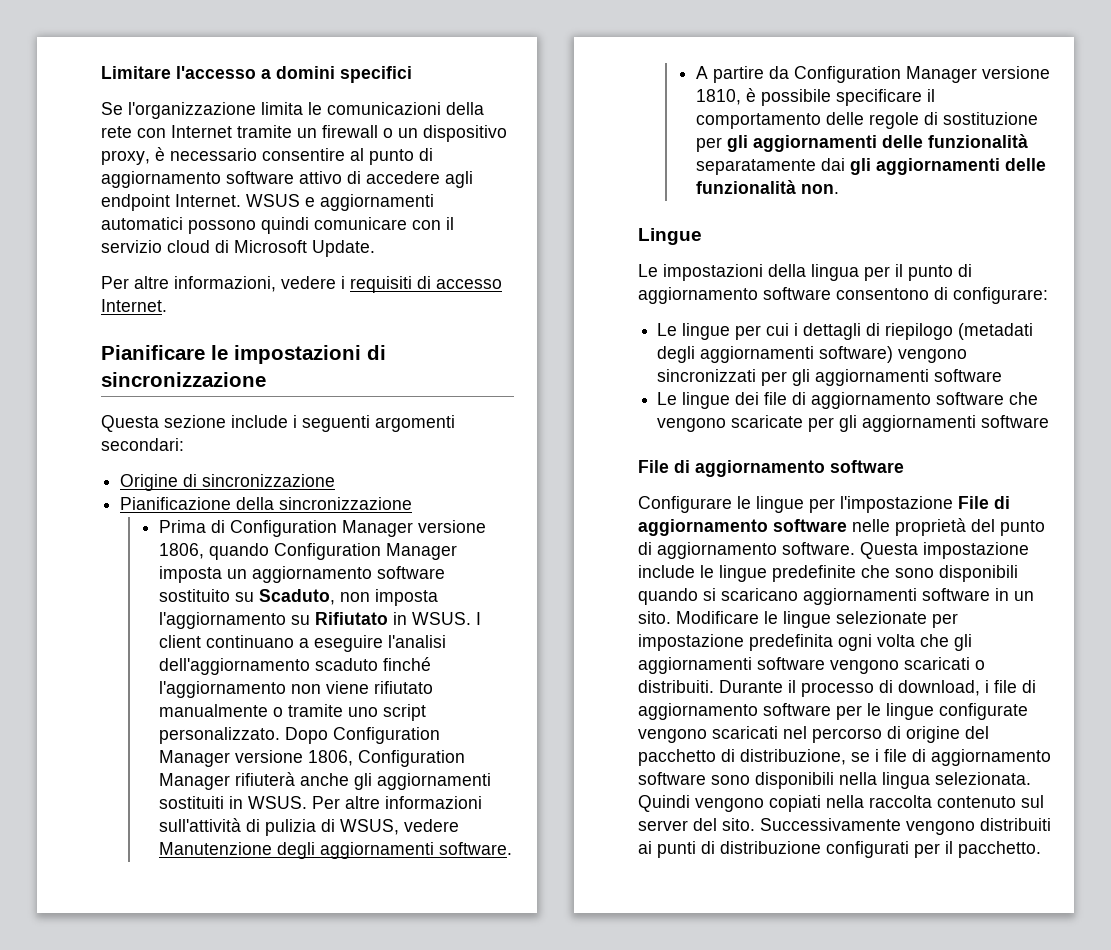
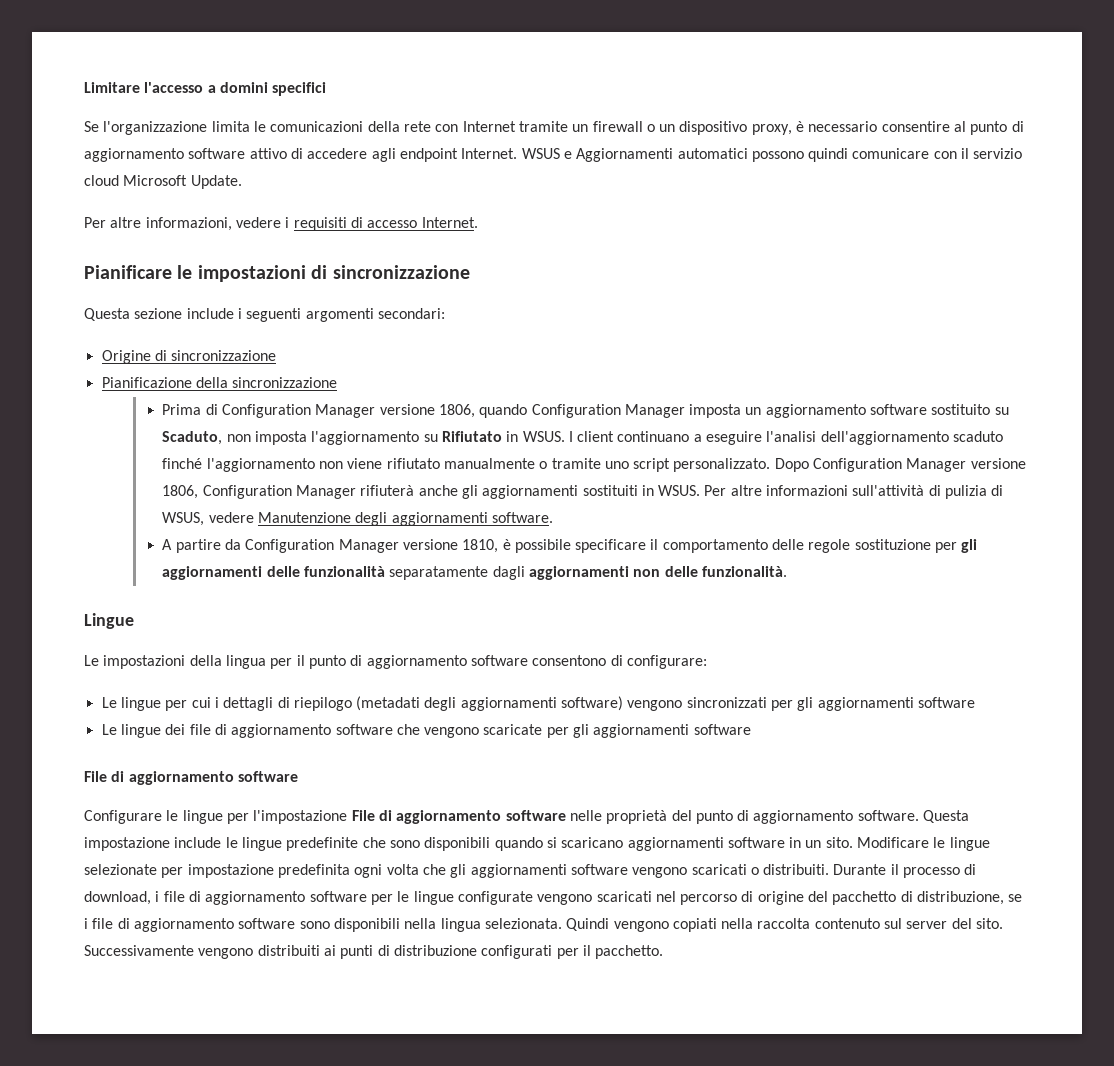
- WSUS e aggiornamenti automatici possono quindi comunicare con il servizio cloud di Microsoft Update.
+ WSUS e Aggiornamenti automatici possono quindi comunicare con il servizio cloud Microsoft Update.
- A partire da Configuration Manager versione 1810, è possibile specificare il comportamento delle regole di sostituzione per gli aggiornamenti delle funzionalità separatamente dai gli aggiornamenti delle funzionalità non.
+ A partire da Configuration Manager versione 1810, è possibile specificare il comportamento delle regole sostituzione per gli aggiornamenti delle funzionalità separatamente dagli aggiornamenti non delle funzionalità.

